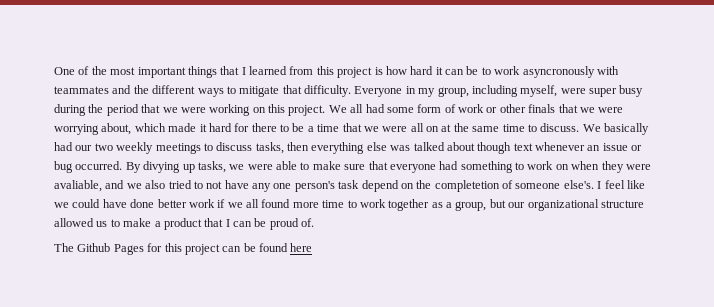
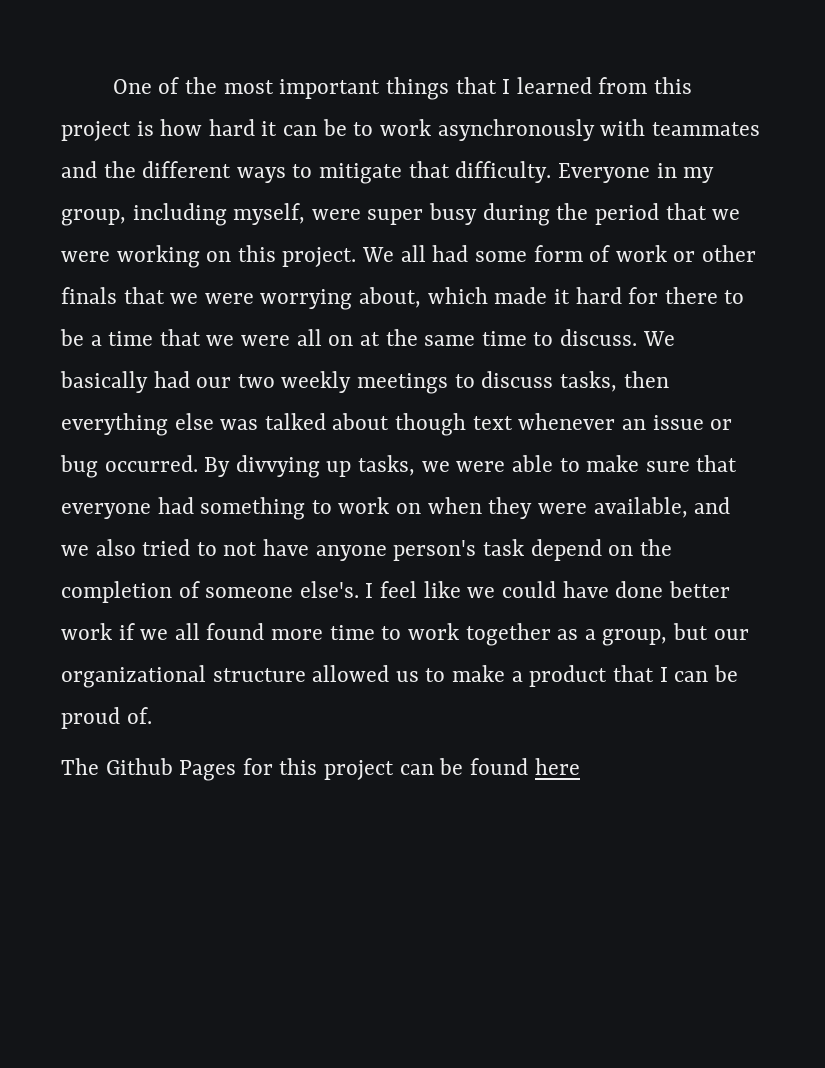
- One of the most important things that I learned from this project is how hard it can be to work asyncronously with teammates and the different ways to mitigate that difficulty.
+ One of the most important things that I learned from this project is how hard it can be to work asynchronously with teammates and the different ways to mitigate that difficulty.
- By divying up tasks, we were able to make sure that everyone had something to work on when they were avaliable, and we also tried to not have any one person's task depend on the completetion of someone else's.
+ By divvying up tasks, we were able to make sure that everyone had something to work on when they were available, and we also tried to not have anyone person's task depend on the completion of someone else's.

